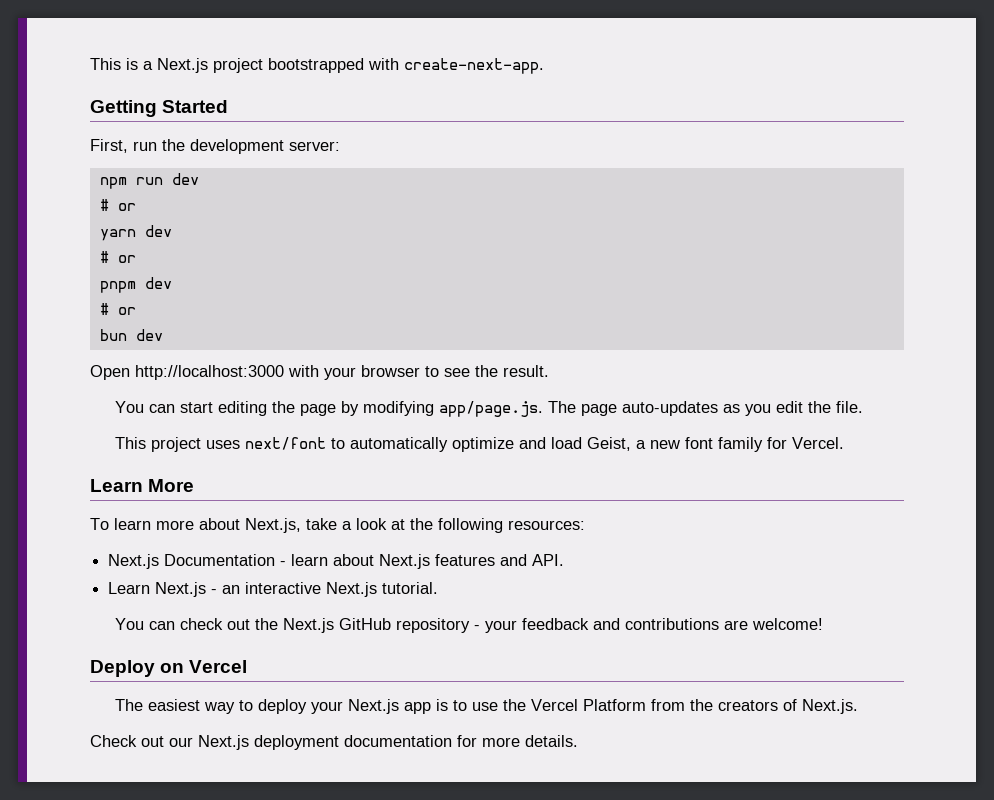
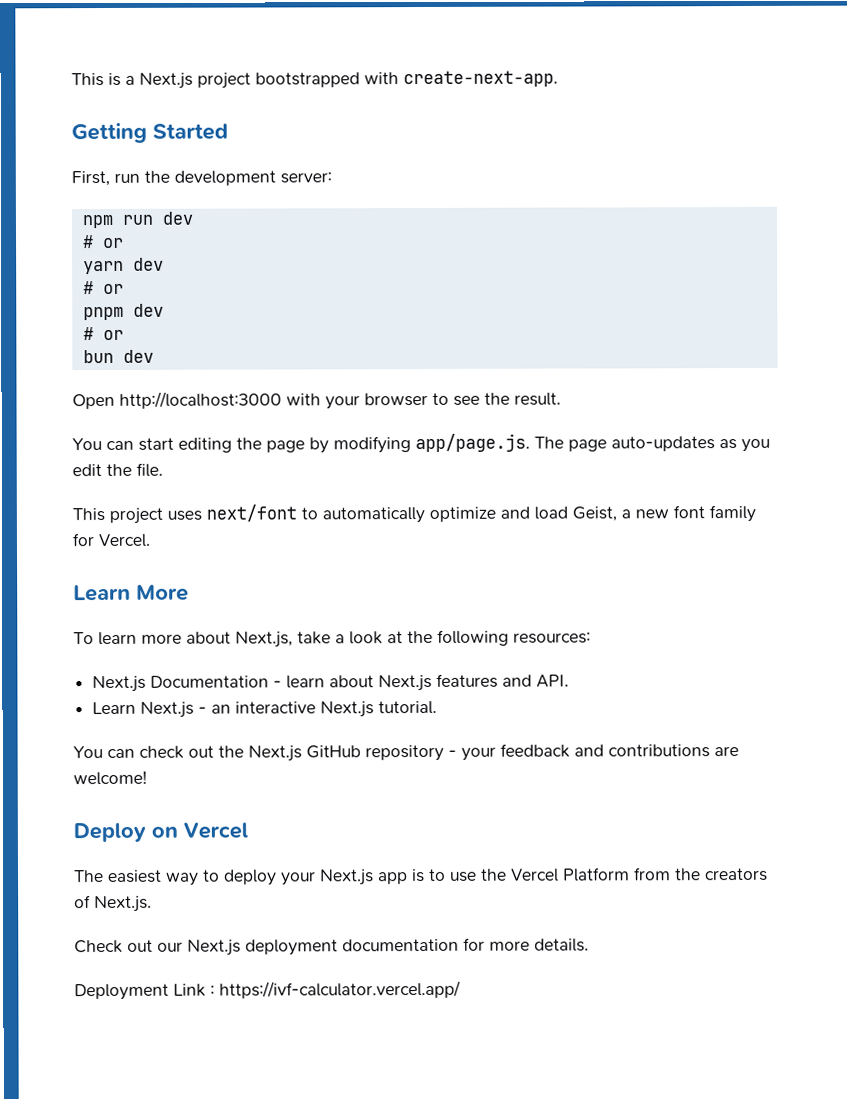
+ Deployment Link : https://ivf-calculator.vercel.app/

